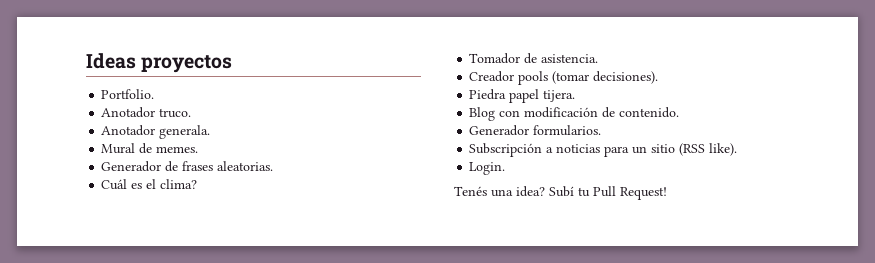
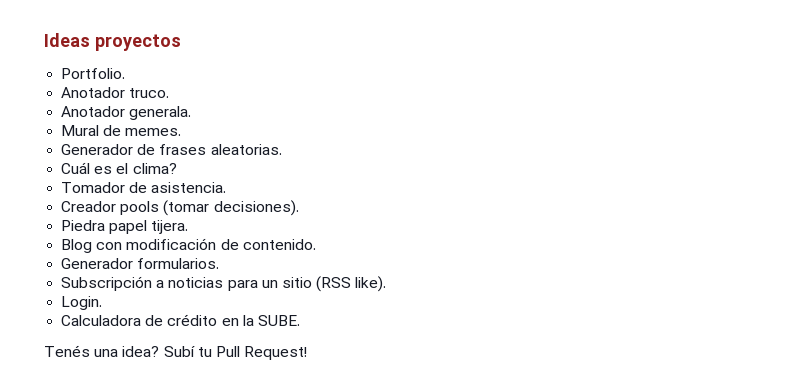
+ Calculadora de crédito en la SUBE.

